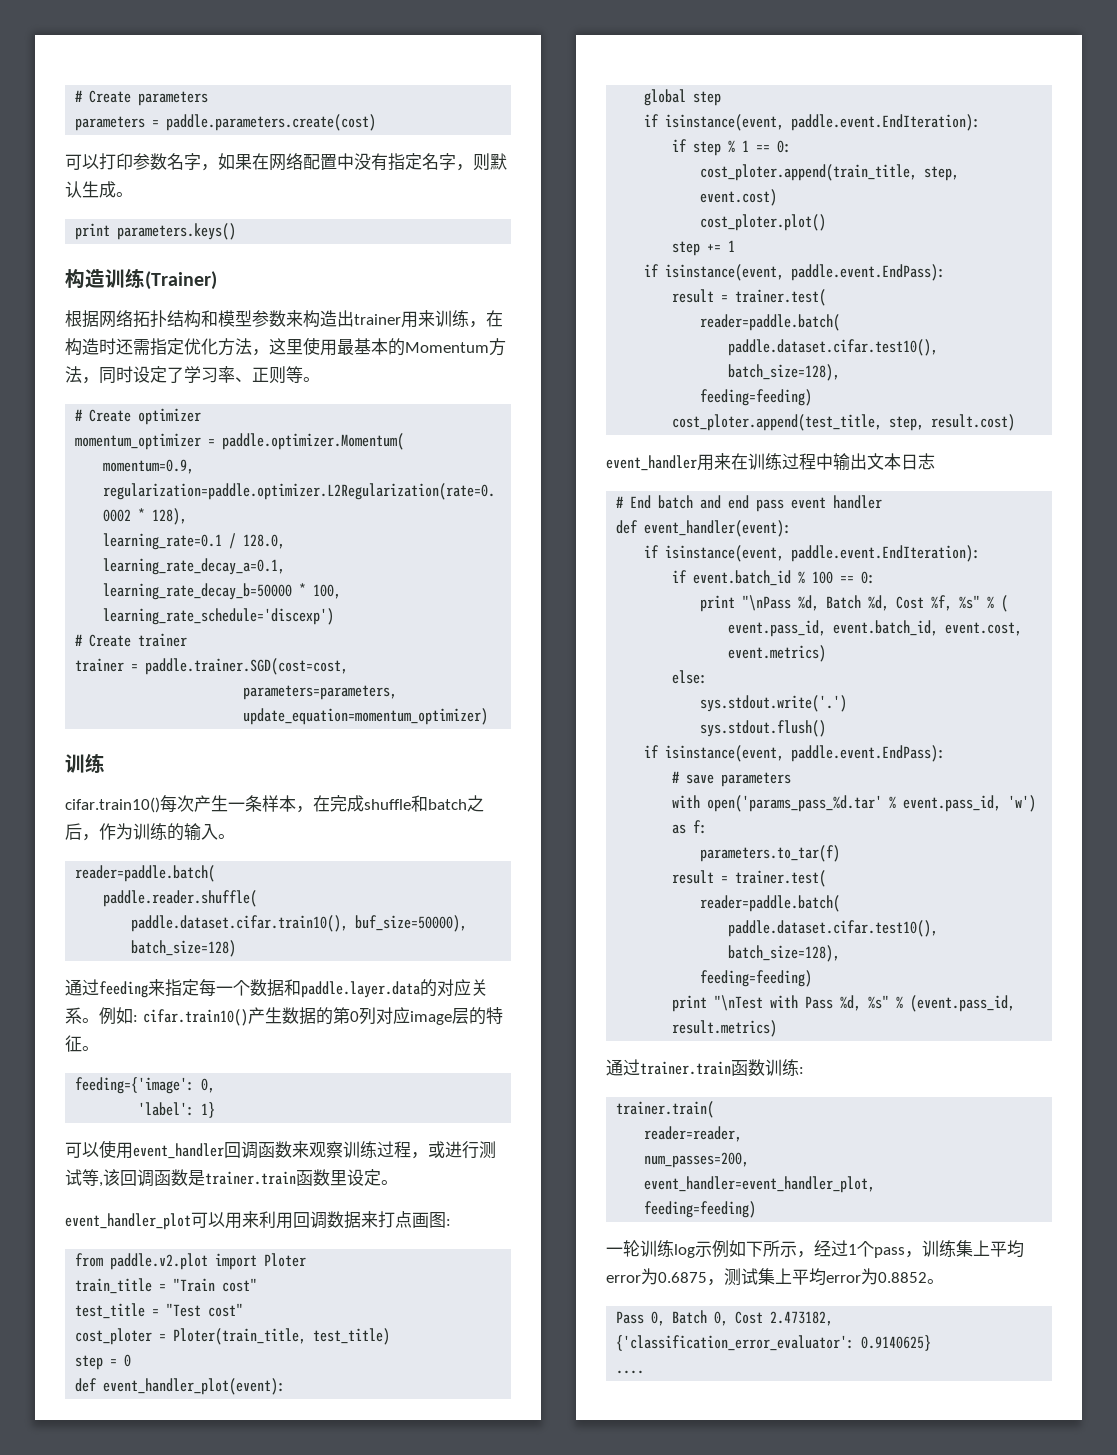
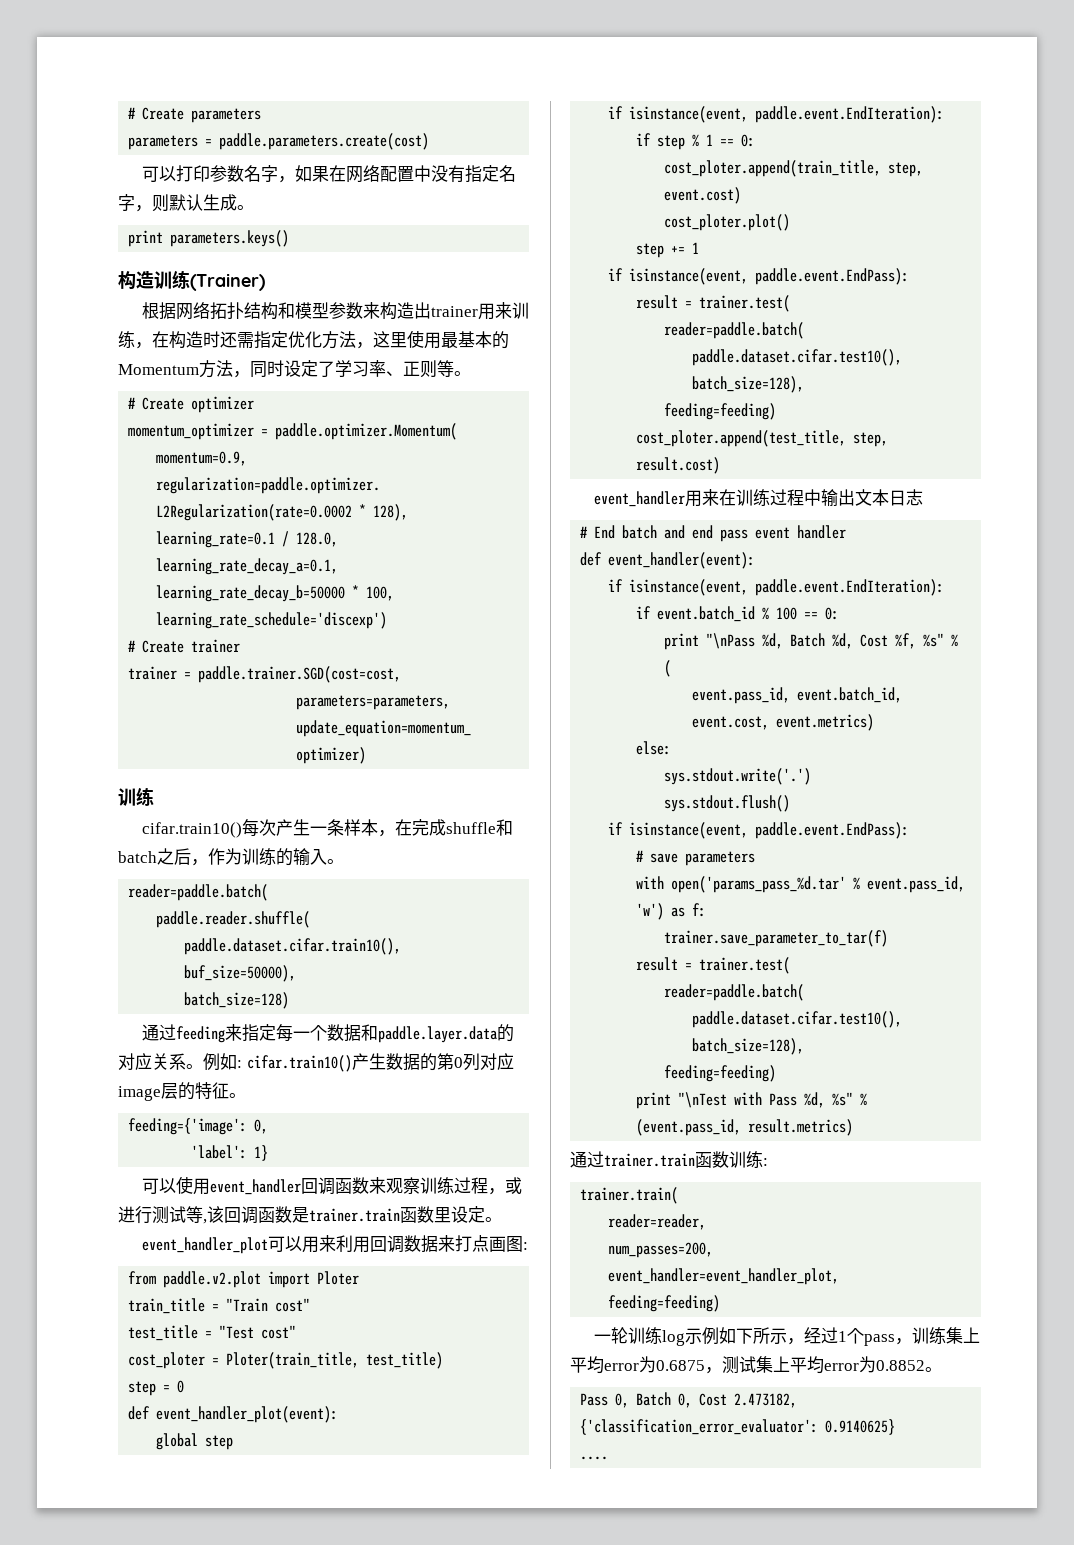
- parameters.to_tar(f)
+ trainer.save_parameter_to_tar(f)

